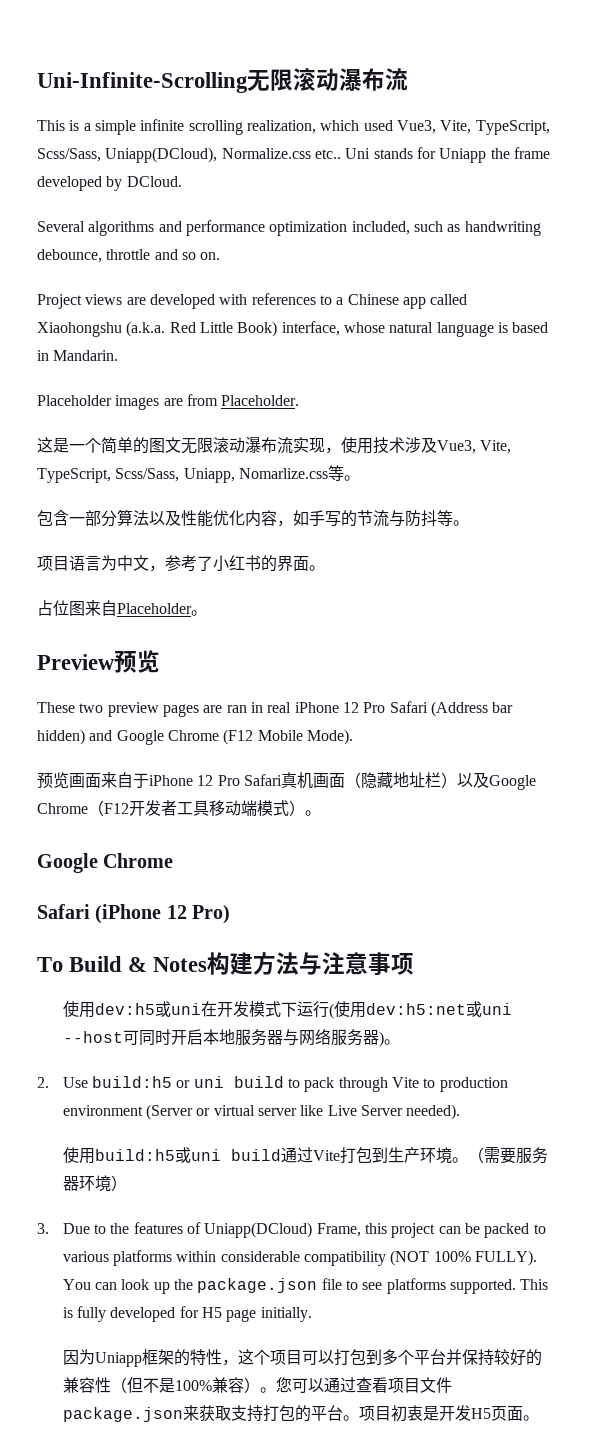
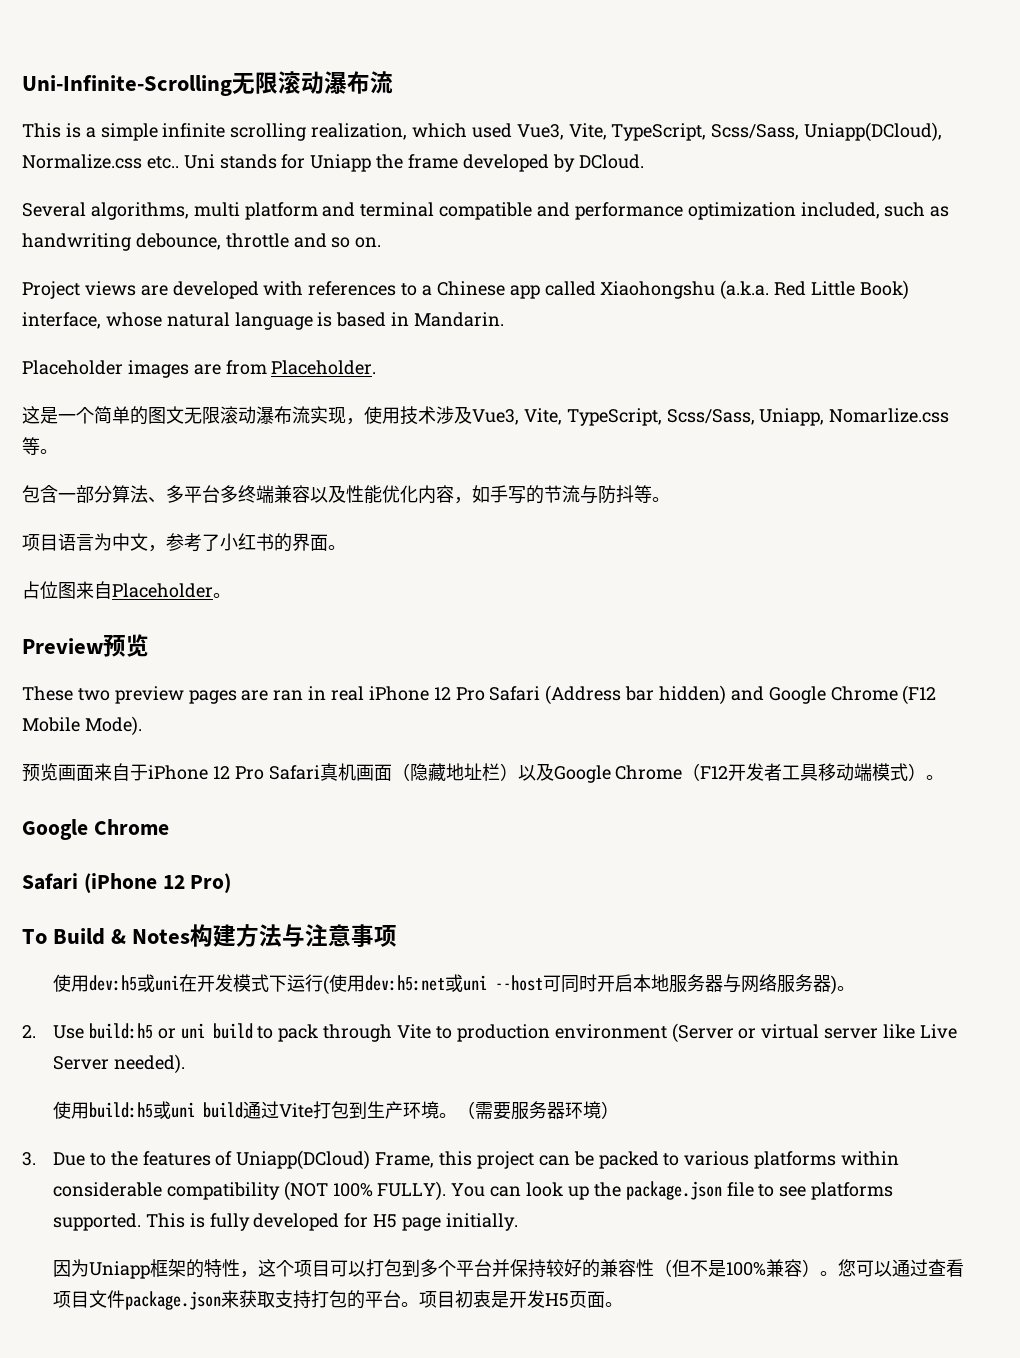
- Several algorithms and performance optimization included, such as handwriting debounce, throttle and so on.
+ Several algorithms, multi platform and terminal compatible and performance optimization included, such as handwriting debounce, throttle and so on.
- 包含一部分算法以及性能优化内容，如手写的节流与防抖等。
+ 包含一部分算法、多平台多终端兼容以及性能优化内容，如手写的节流与防抖等。

